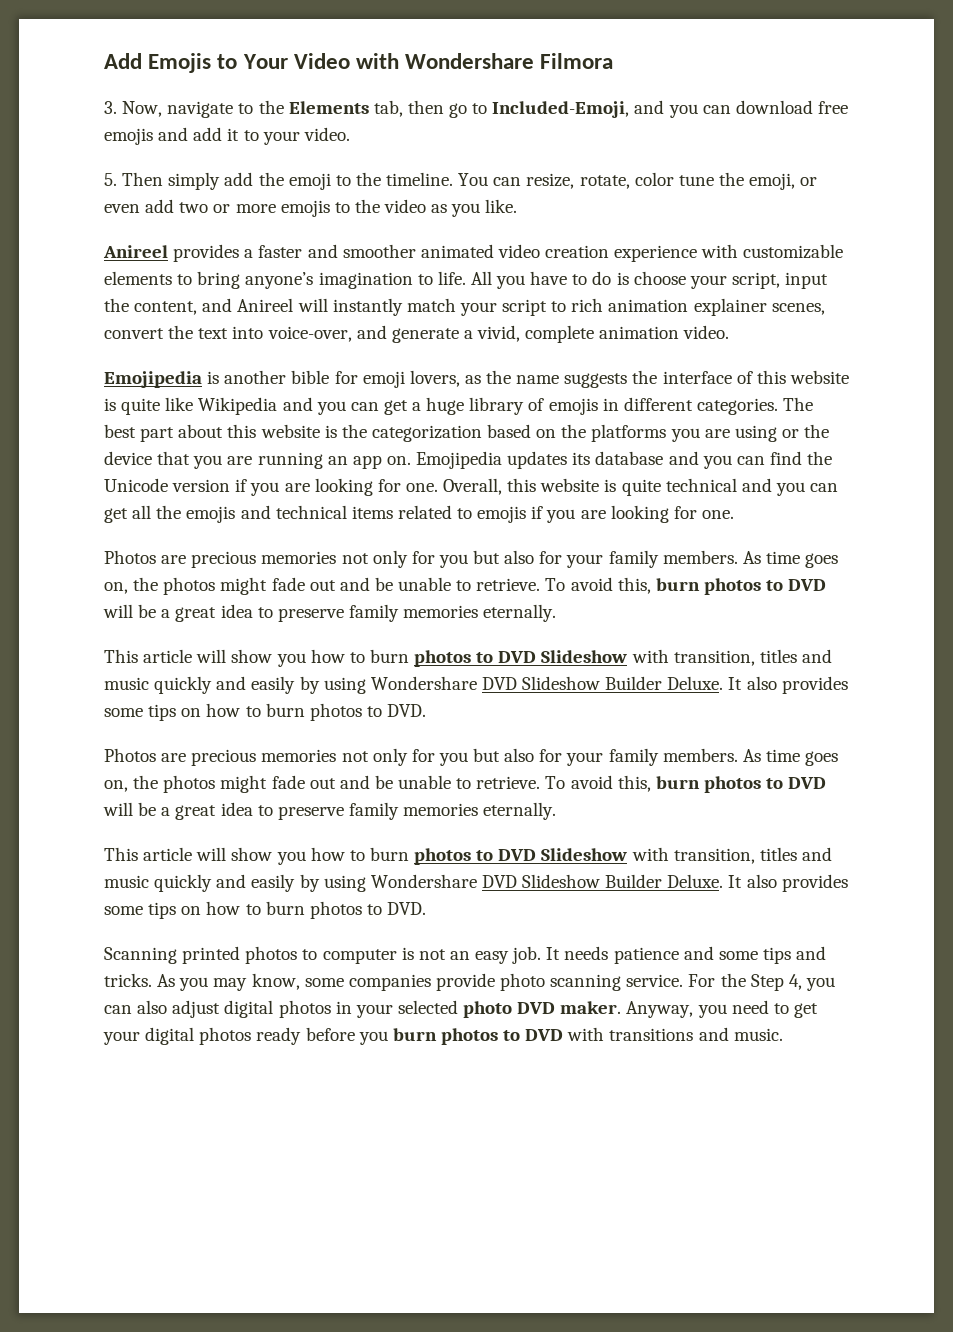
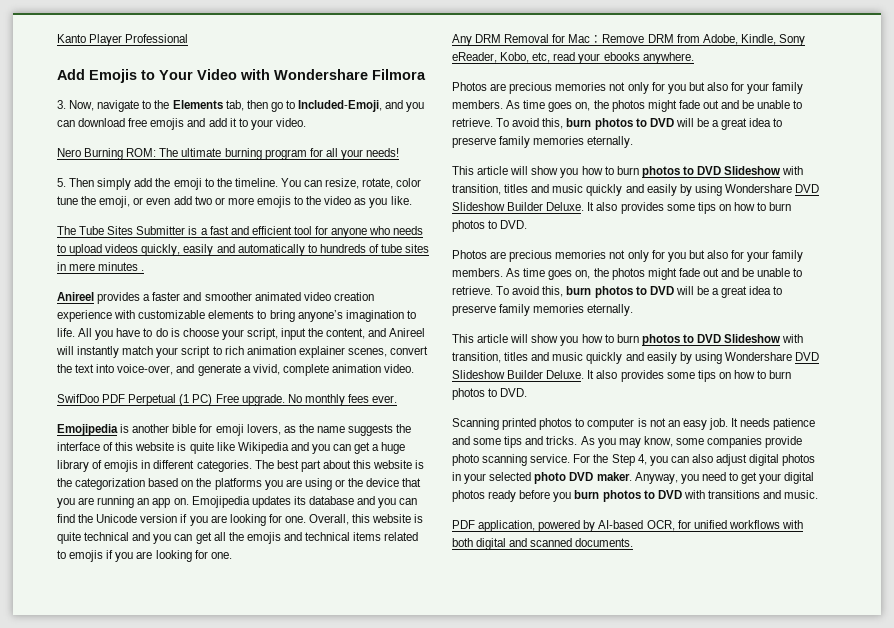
+ Kanto Player Professional
+ Nero Burning ROM: The ultimate burning program for all your needs!
+ The Tube Sites Submitter is a fast and efficient tool for anyone who needs to upload videos quickly, easily and automatically to hundreds of tube sites in mere minutes .
+ SwifDoo PDF Perpetual (1 PC) Free upgrade. No monthly fees ever.
+ Any DRM Removal for Mac：Remove DRM from Adobe, Kindle, Sony eReader, Kobo, etc, read your ebooks anywhere.
+ PDF application, powered by AI-based OCR, for unified workflows with both digital and scanned documents.

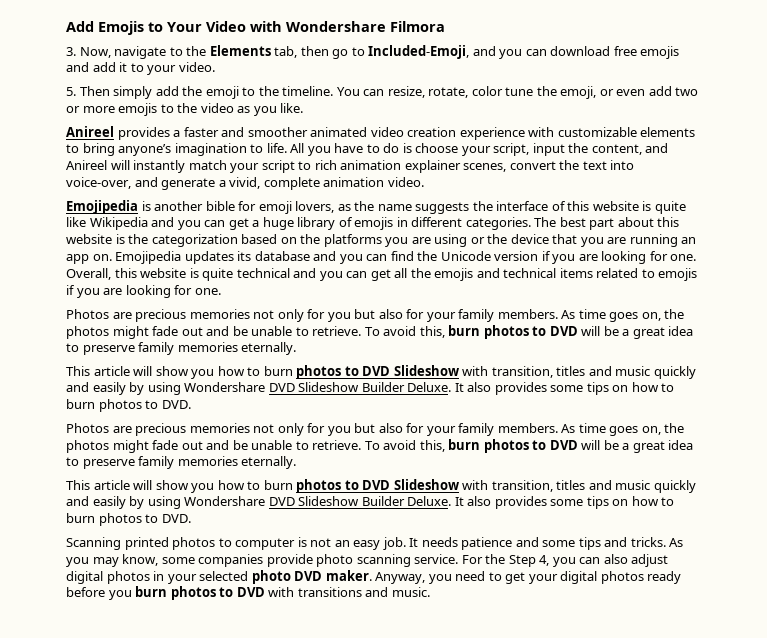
- Kanto Player Professional
- Nero Burning ROM: The ultimate burning program for all your needs!
- The Tube Sites Submitter is a fast and efficient tool for anyone who needs to upload videos quickly, easily and automatically to hundreds of tube sites in mere minutes .
- SwifDoo PDF Perpetual (1 PC) Free upgrade. No monthly fees ever.
- Any DRM Removal for Mac：Remove DRM from Adobe, Kindle, Sony eReader, Kobo, etc, read your ebooks anywhere.
- PDF application, powered by AI-based OCR, for unified workflows with both digital and scanned documents.

